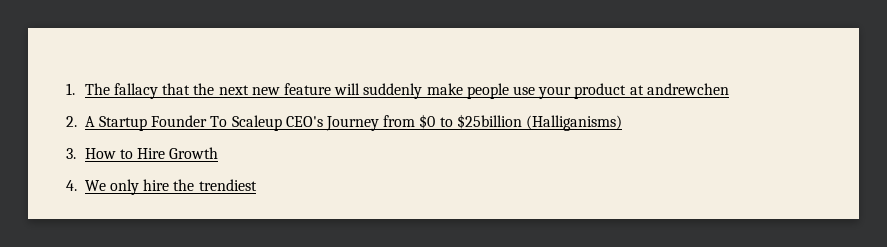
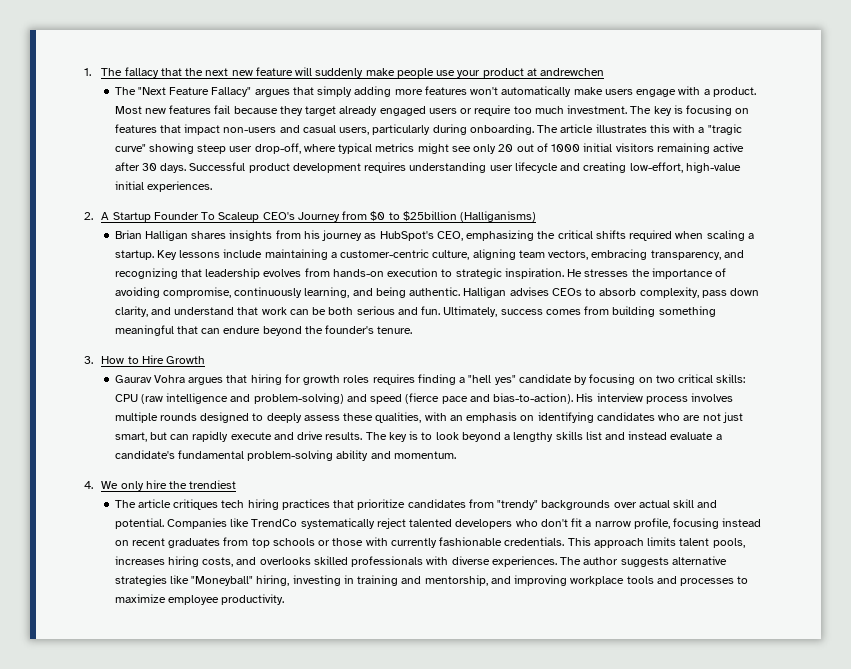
+ The "Next Feature Fallacy" argues that simply adding more features won't automatically make users engage with a product. Most new features fail because they target already engaged users or require too much investment. The key is focusing on features that impact non-users and casual users, particularly during onboarding. The article illustrates this with a "tragic curve" showing steep user drop-off, where typical metrics might see only 20 out of 1000 initial visitors remaining active after 30 days. Successful product development requires understanding user lifecycle and creating low-effort, high-value initial experiences.
+ Brian Halligan shares insights from his journey as HubSpot's CEO, emphasizing the critical shifts required when scaling a startup. Key lessons include maintaining a customer-centric culture, aligning team vectors, embracing transparency, and recognizing that leadership evolves from hands-on execution to strategic inspiration. He stresses the importance of avoiding compromise, continuously learning, and being authentic. Halligan advises CEOs to absorb complexity, pass down clarity, and understand that work can be both serious and fun. Ultimately, success comes from building something meaningful that can endure beyond the founder's tenure.
+ Gaurav Vohra argues that hiring for growth roles requires finding a "hell yes" candidate by focusing on two critical skills: CPU (raw intelligence and problem-solving) and speed (fierce pace and bias-to-action). His interview process involves multiple rounds designed to deeply assess these qualities, with an emphasis on identifying candidates who are not just smart, but can rapidly execute and drive results. The key is to look beyond a lengthy skills list and instead evaluate a candidate's fundamental problem-solving ability and momentum.
+ The article critiques tech hiring practices that prioritize candidates from "trendy" backgrounds over actual skill and potential. Companies like TrendCo systematically reject talented developers who don't fit a narrow profile, focusing instead on recent graduates from top schools or those with currently fashionable credentials. This approach limits talent pools, increases hiring costs, and overlooks skilled professionals with diverse experiences. The author suggests alternative strategies like "Moneyball" hiring, investing in training and mentorship, and improving workplace tools and processes to maximize employee productivity.

